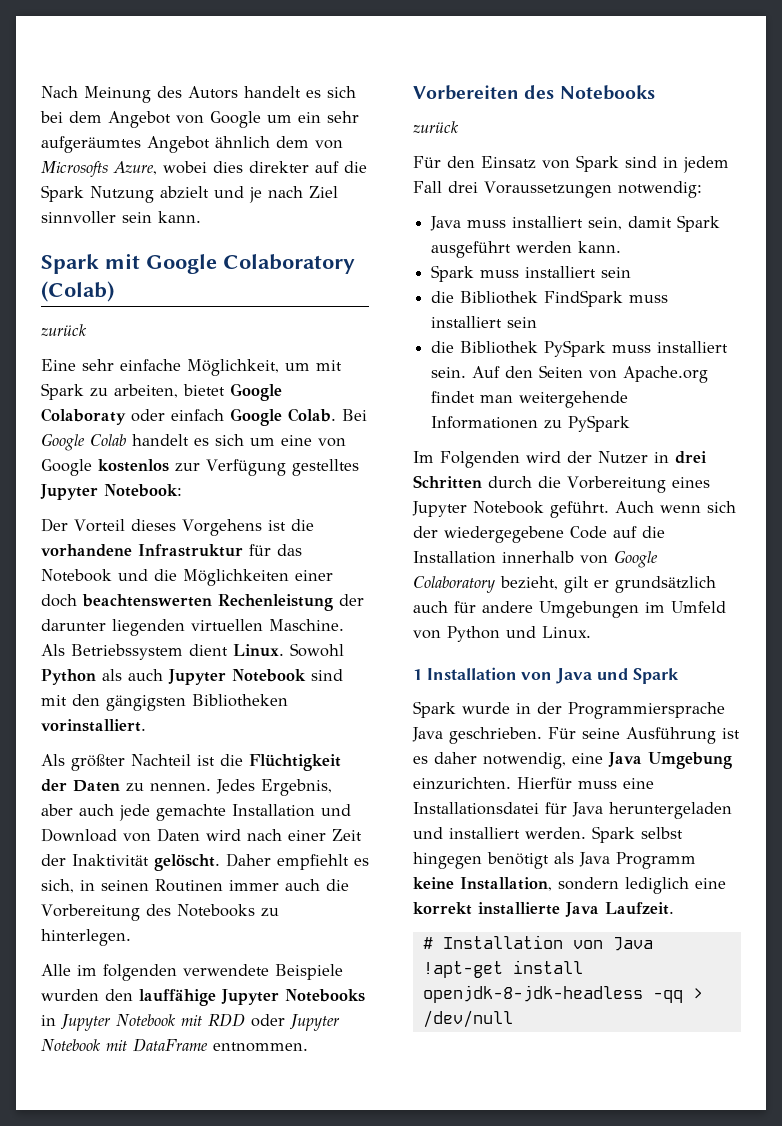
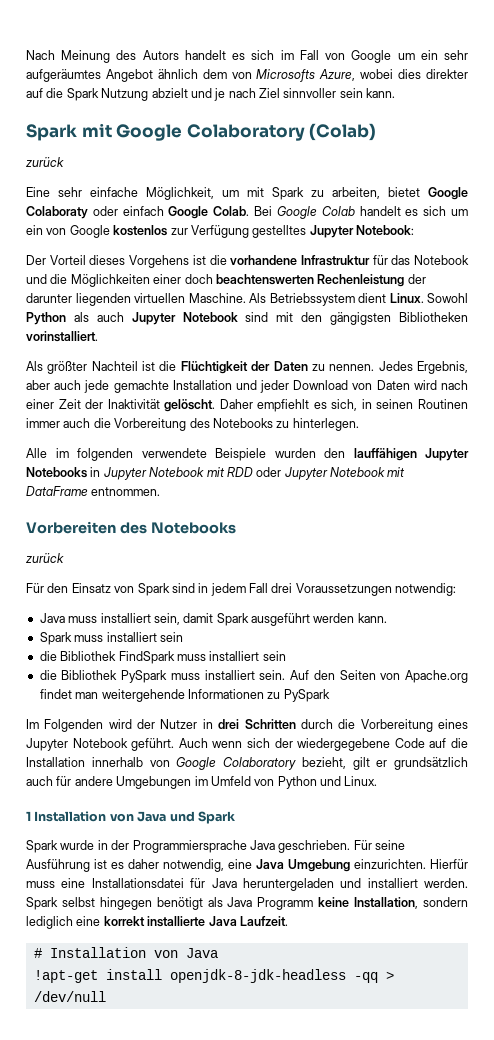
- Nach Meinung des Autors handelt es sich bei dem Angebot von Google um ein sehr aufgeräumtes Angebot ähnlich dem von Microsofts Azure, wobei dies direkter auf die Spark Nutzung abzielt und je nach Ziel sinnvoller sein kann.
+ Nach Meinung des Autors handelt es sich im Fall von Google um ein sehr aufgeräumtes Angebot ähnlich dem von Microsofts Azure, wobei dies direkter auf die Spark Nutzung abzielt und je nach Ziel sinnvoller sein kann.
- Bei Google Colab handelt es sich um eine von Google kostenlos zur Verfügung gestelltes Jupyter Notebook:
+ Bei Google Colab handelt es sich um ein von Google kostenlos zur Verfügung gestelltes Jupyter Notebook:
- Jedes Ergebnis, aber auch jede gemachte Installation und Download von Daten wird nach einer Zeit der Inaktivität gelöscht.
+ Jedes Ergebnis, aber auch jede gemachte Installation und jeder Download von Daten wird nach einer Zeit der Inaktivität gelöscht.
- Alle im folgenden verwendete Beispiele wurden den lauffähige Jupyter Notebooks in Jupyter Notebook mit RDD oder Jupyter Notebook mit DataFrame entnommen.
+ Alle im folgenden verwendete Beispiele wurden den lauffähigen Jupyter Notebooks in Jupyter Notebook mit RDD oder Jupyter Notebook mit DataFrame entnommen.

